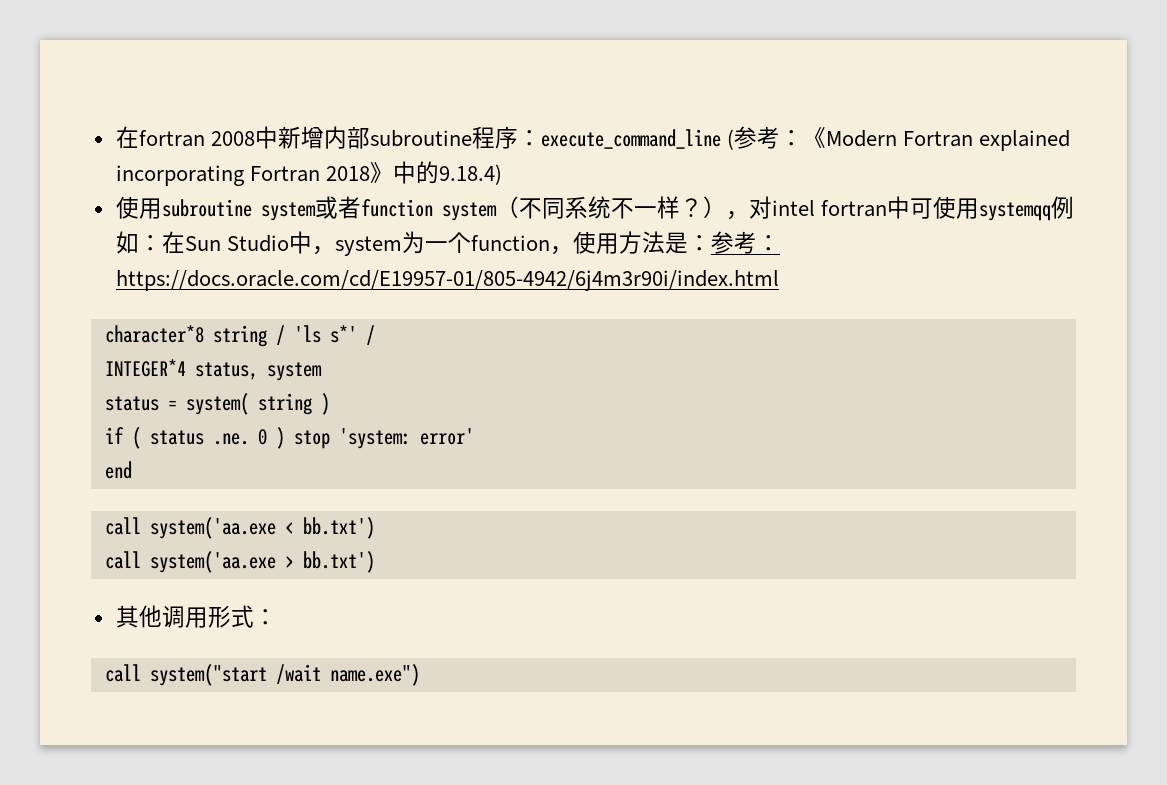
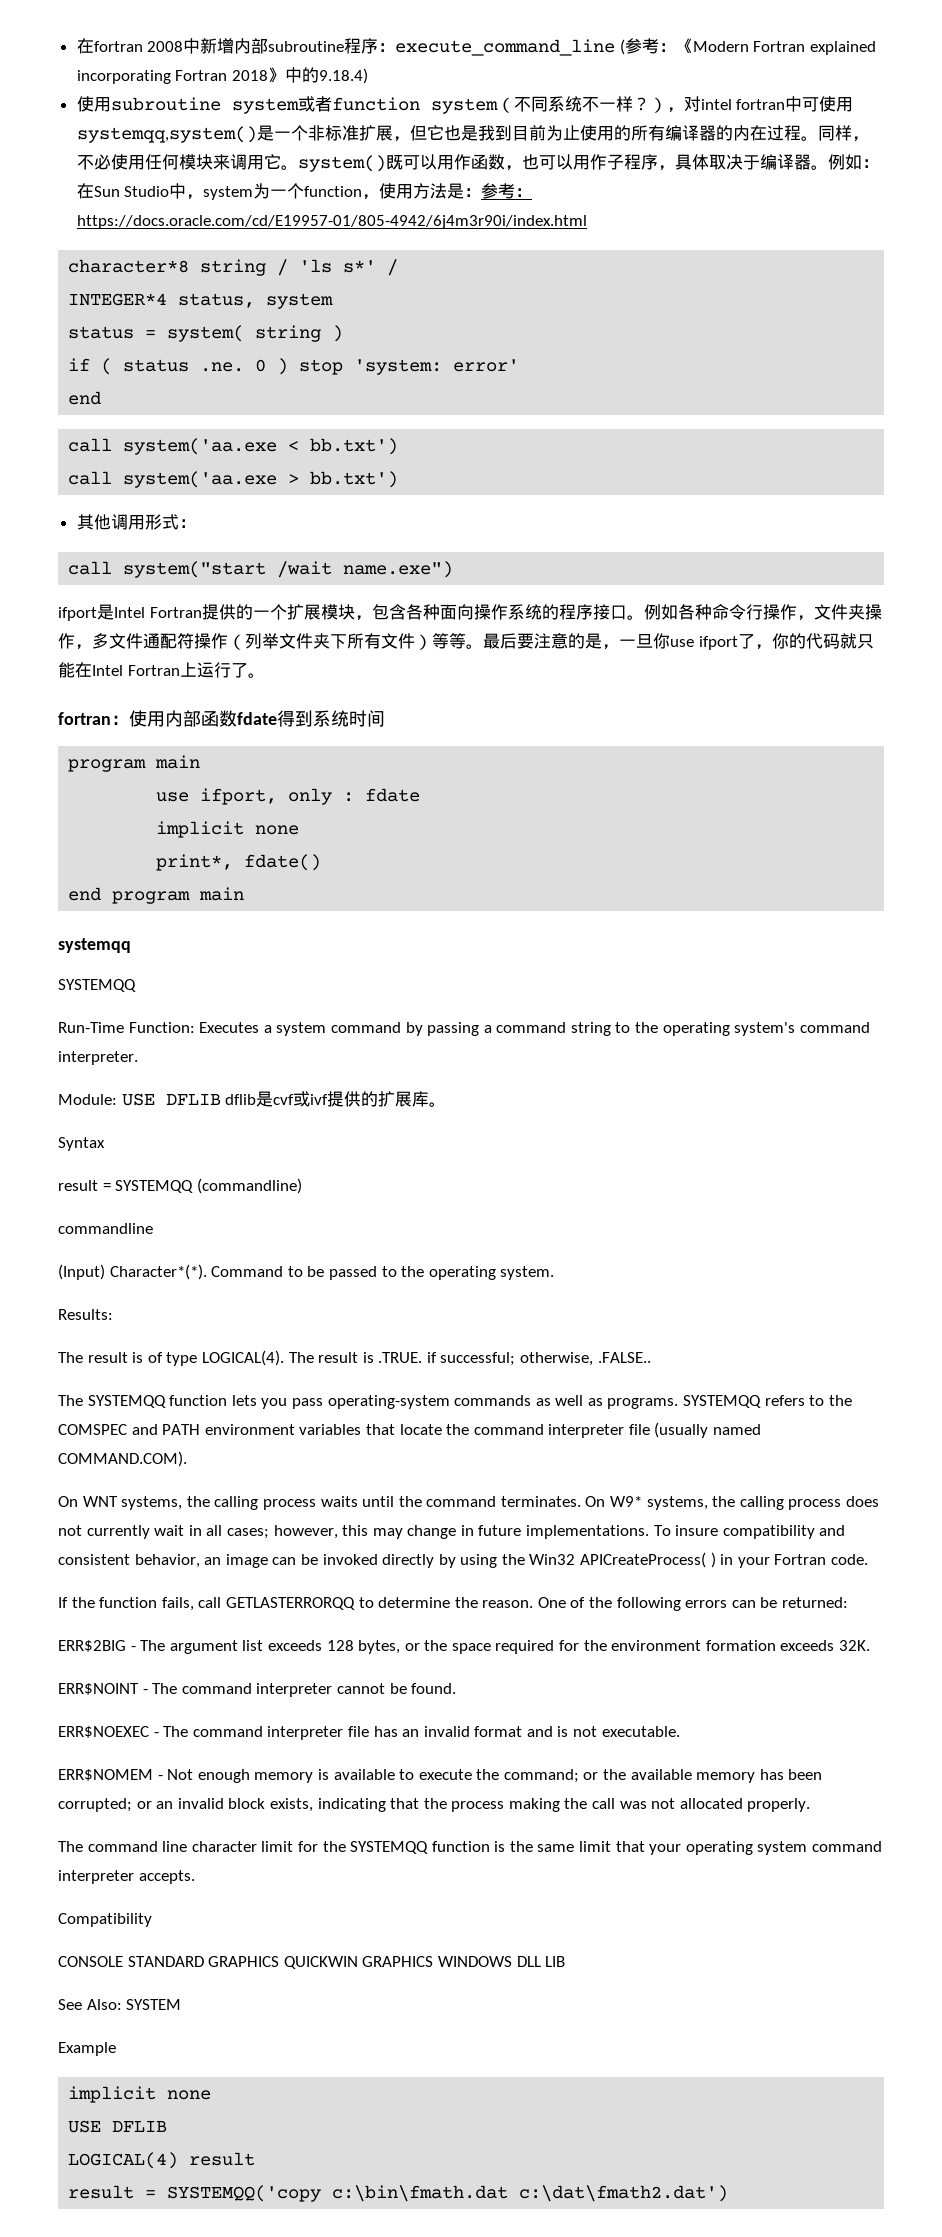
- 使用subroutine system或者function system（不同系统不一样？），对intel fortran中可使用systemqq例如：在Sun Studio中，system为一个function，使用方法是：参考：https://docs.oracle.com/cd/E19957-01/805-4942/6j4m3r90i/index.html
+ 使用subroutine system或者function system（不同系统不一样？），对intel fortran中可使用systemqq,system()是一个非标准扩展，但它也是我到目前为止使用的所有编译器的内在过程。同样，不必使用任何模块来调用它。system()既可以用作函数，也可以用作子程序，具体取决于编译器。例如：在Sun Studio中，system为一个function，使用方法是：参考：https://docs.oracle.com/cd/E19957-01/805-4942/6j4m3r90i/index.html
+ ifport是Intel Fortran提供的一个扩展模块，包含各种面向操作系统的程序接口。例如各种命令行操作，文件夹操作，多文件通配符操作（列举文件夹下所有文件）等等。最后要注意的是，一旦你use ifport了，你的代码就只能在Intel Fortran上运行了。
+ fortran：使用内部函数fdate得到系统时间
+ program main
+ use ifport, only : fdate
+ implicit none
+ print*, fdate()
+ end program main
+ systemqq
+ SYSTEMQQ
+ Run-Time Function: Executes a system command by passing a command string to the operating system's command interpreter.
+ Module: USE DFLIB dflib是cvf或ivf提供的扩展库。
+ Syntax
+ result = SYSTEMQQ (commandline)
+ commandline
+ (Input) Character*(*). Command to be passed to the operating system.
+ Results:
+ The result is of type LOGICAL(4). The result is .TRUE. if successful; otherwise, .FALSE..
+ The SYSTEMQQ function lets you pass operating-system commands as well as programs. SYSTEMQQ refers to the COMSPEC and PATH environment variables that locate the command interpreter file (usually named COMMAND.COM).
+ On WNT systems, the calling process waits until the command terminates. On W9* systems, the calling process does not currently wait in all cases; however, this may change in future implementations. To insure compatibility and consistent behavior, an image can be invoked directly by using the Win32 APICreateProcess( ) in your Fortran code.
+ If the function fails, call GETLASTERRORQQ to determine the reason. One of the following errors can be returned:
+ ERR$2BIG - The argument list exceeds 128 bytes, or the space required for the environment formation exceeds 32K.
+ ERR$NOINT - The command interpreter cannot be found.
+ ERR$NOEXEC - The command interpreter file has an invalid format and is not executable.
+ ERR$NOMEM - Not enough memory is available to execute the command; or the available memory has been corrupted; or an invalid block exists, indicating that the process making the call was not allocated properly.
+ The command line character limit for the SYSTEMQQ function is the same limit that your operating system command interpreter accepts.
+ Compatibility
+ CONSOLE STANDARD GRAPHICS QUICKWIN GRAPHICS WINDOWS DLL LIB
+ See Also: SYSTEM
+ Example
+ implicit none
+ USE DFLIB
+ LOGICAL(4) result
+ result = SYSTEMQQ('copy c:\bin\fmath.dat c:\dat\fmath2.dat')

